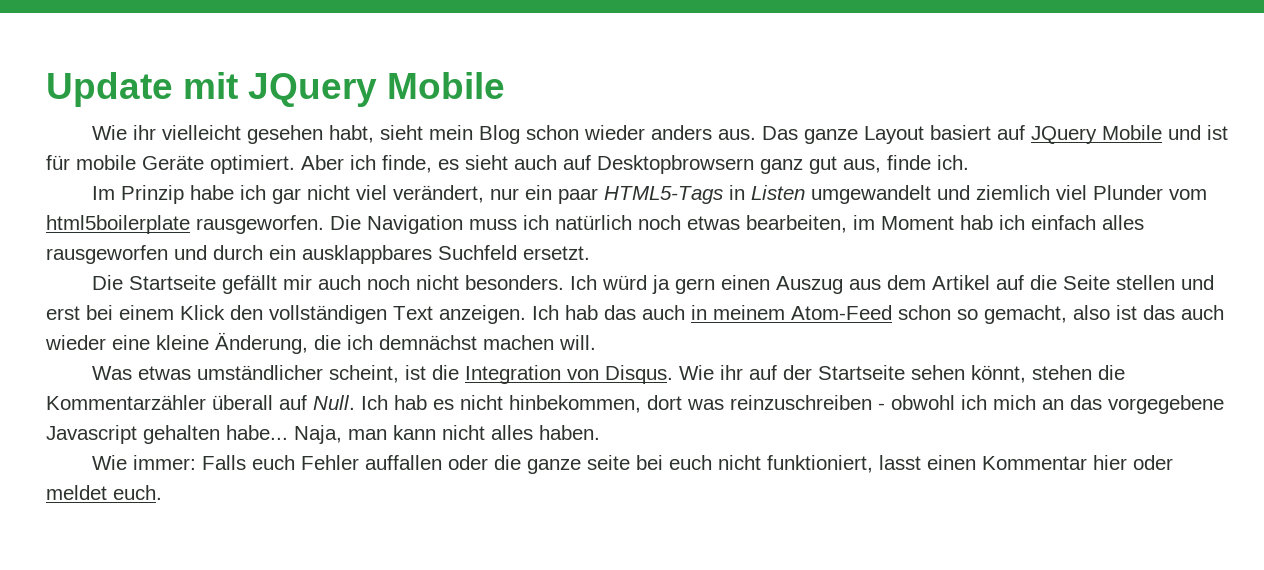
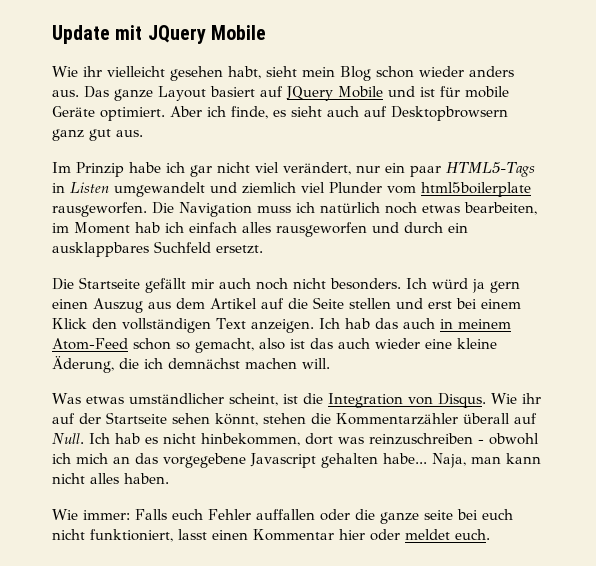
- Aber ich finde, es sieht auch auf Desktopbrowsern ganz gut aus, finde ich.
+ Aber ich finde, es sieht auch auf Desktopbrowsern ganz gut aus.
- Ich hab das auch in meinem Atom-Feed schon so gemacht, also ist das auch wieder eine kleine Änderung, die ich demnächst machen will.
+ Ich hab das auch in meinem Atom-Feed schon so gemacht, also ist das auch wieder eine kleine Äderung, die ich demnächst machen will.

